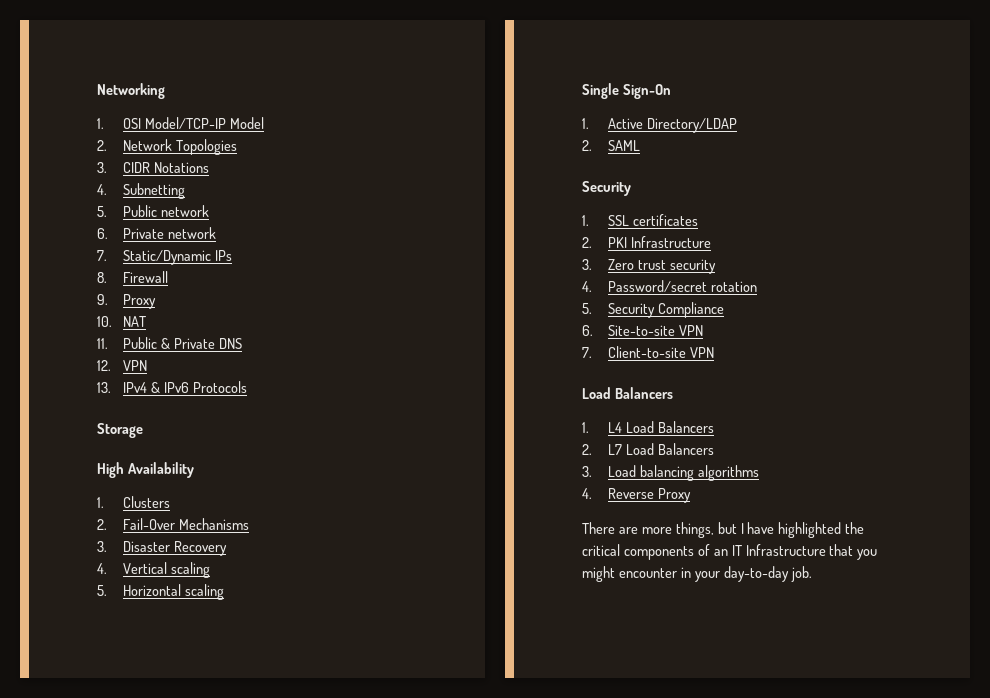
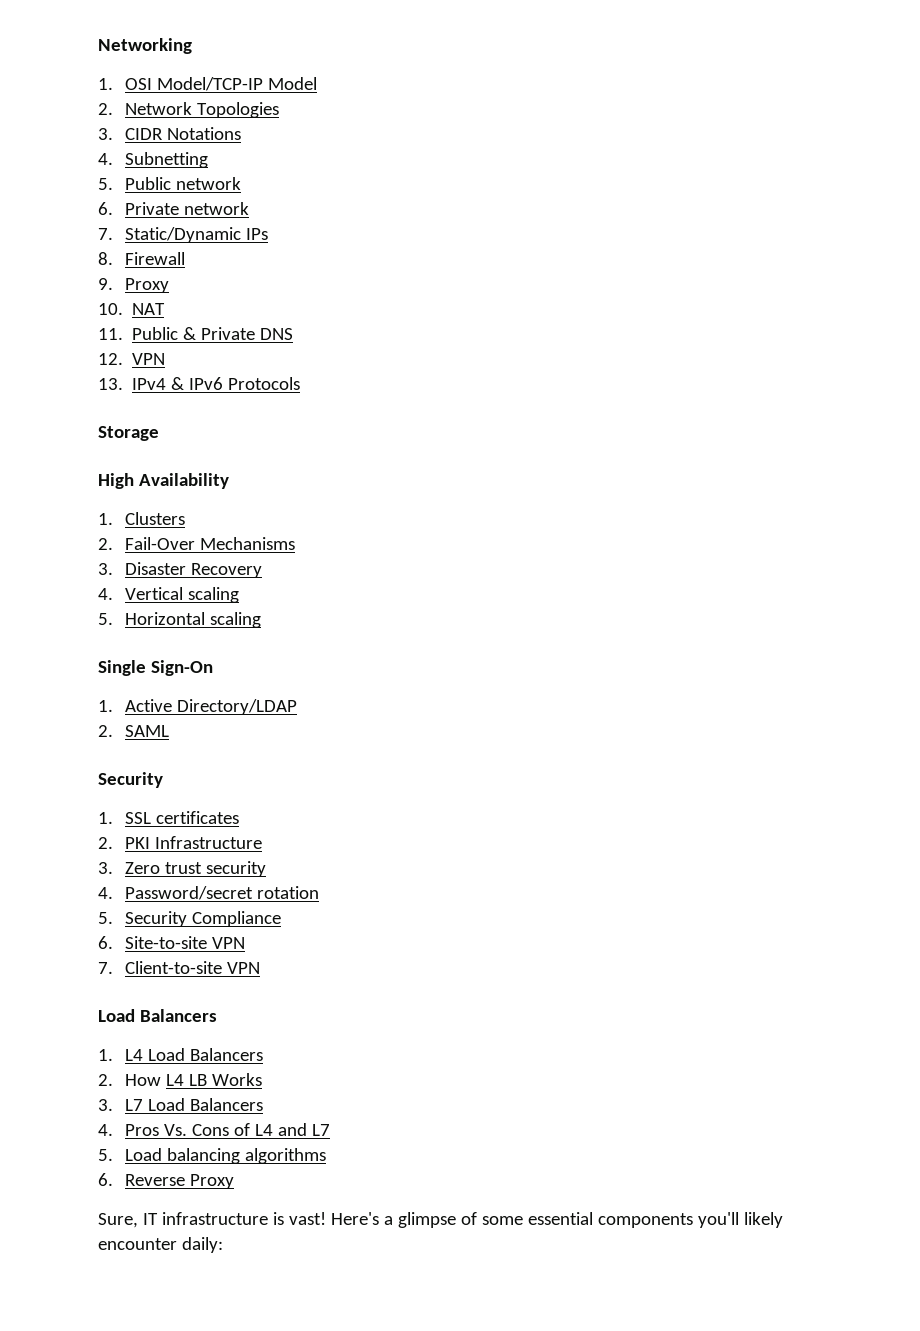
- 2. L7 Load Balancers
- 3. Load balancing algorithms
+ 2. How L4 LB Works
+ 3. L7 Load Balancers
+ 4. Pros Vs. Cons of L4 and L7
+ 5. Load balancing algorithms
- 4. Reverse Proxy
+ 6. Reverse Proxy
- There are more things, but I have highlighted the critical components of an IT Infrastructure that you might encounter in your day-to-day job.
+ Sure, IT infrastructure is vast! Here's a glimpse of some essential components you'll likely encounter daily:

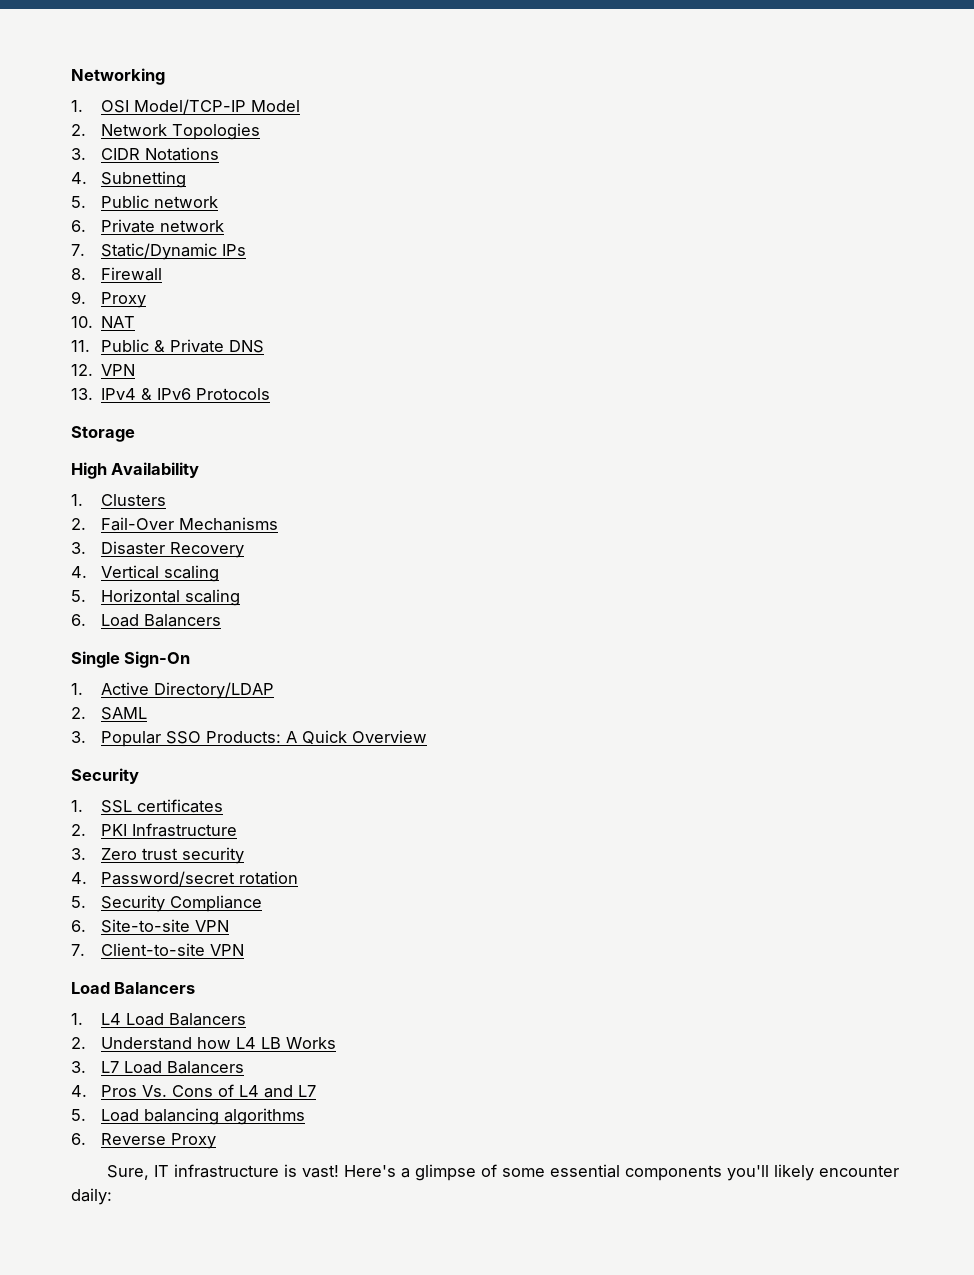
+ 6. Load Balancers
+ 3. Popular SSO Products: A Quick Overview
- 2. How L4 LB Works
+ 2. Understand how L4 LB Works

